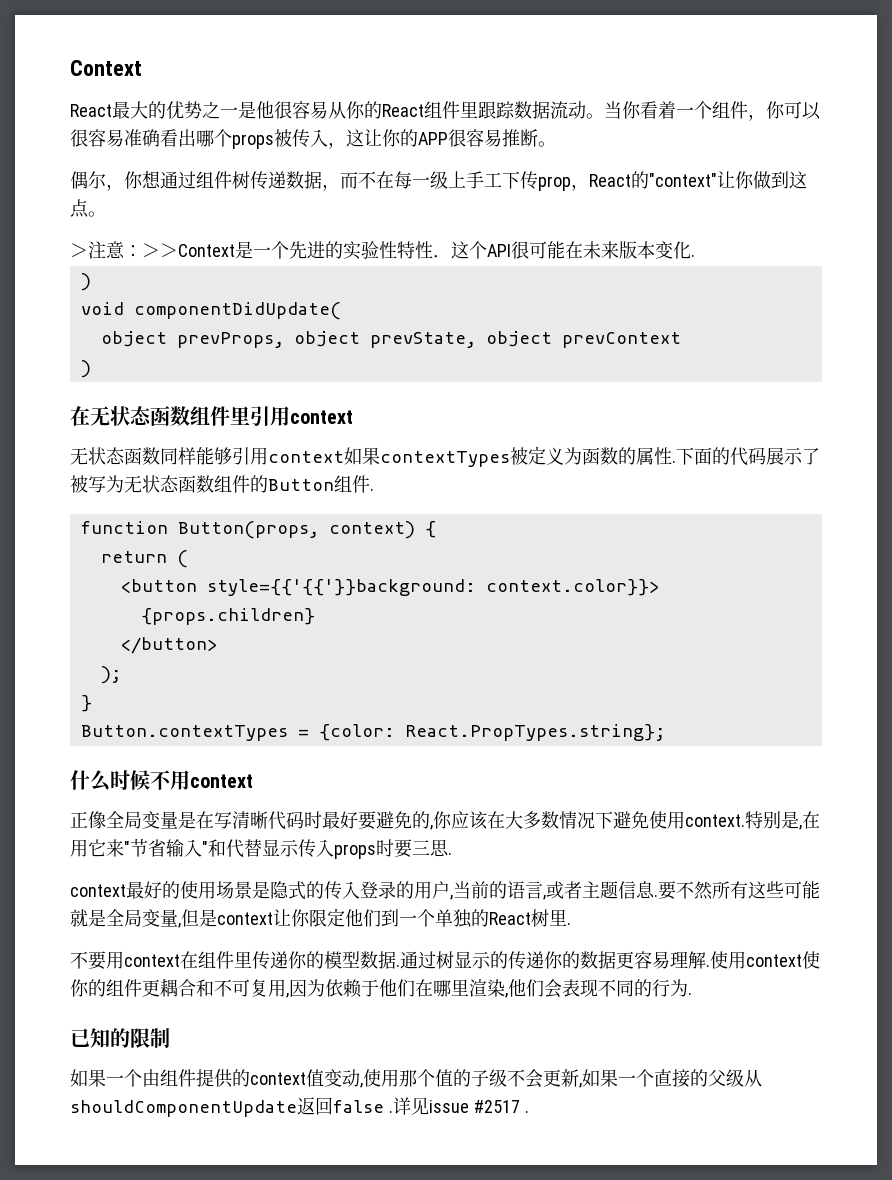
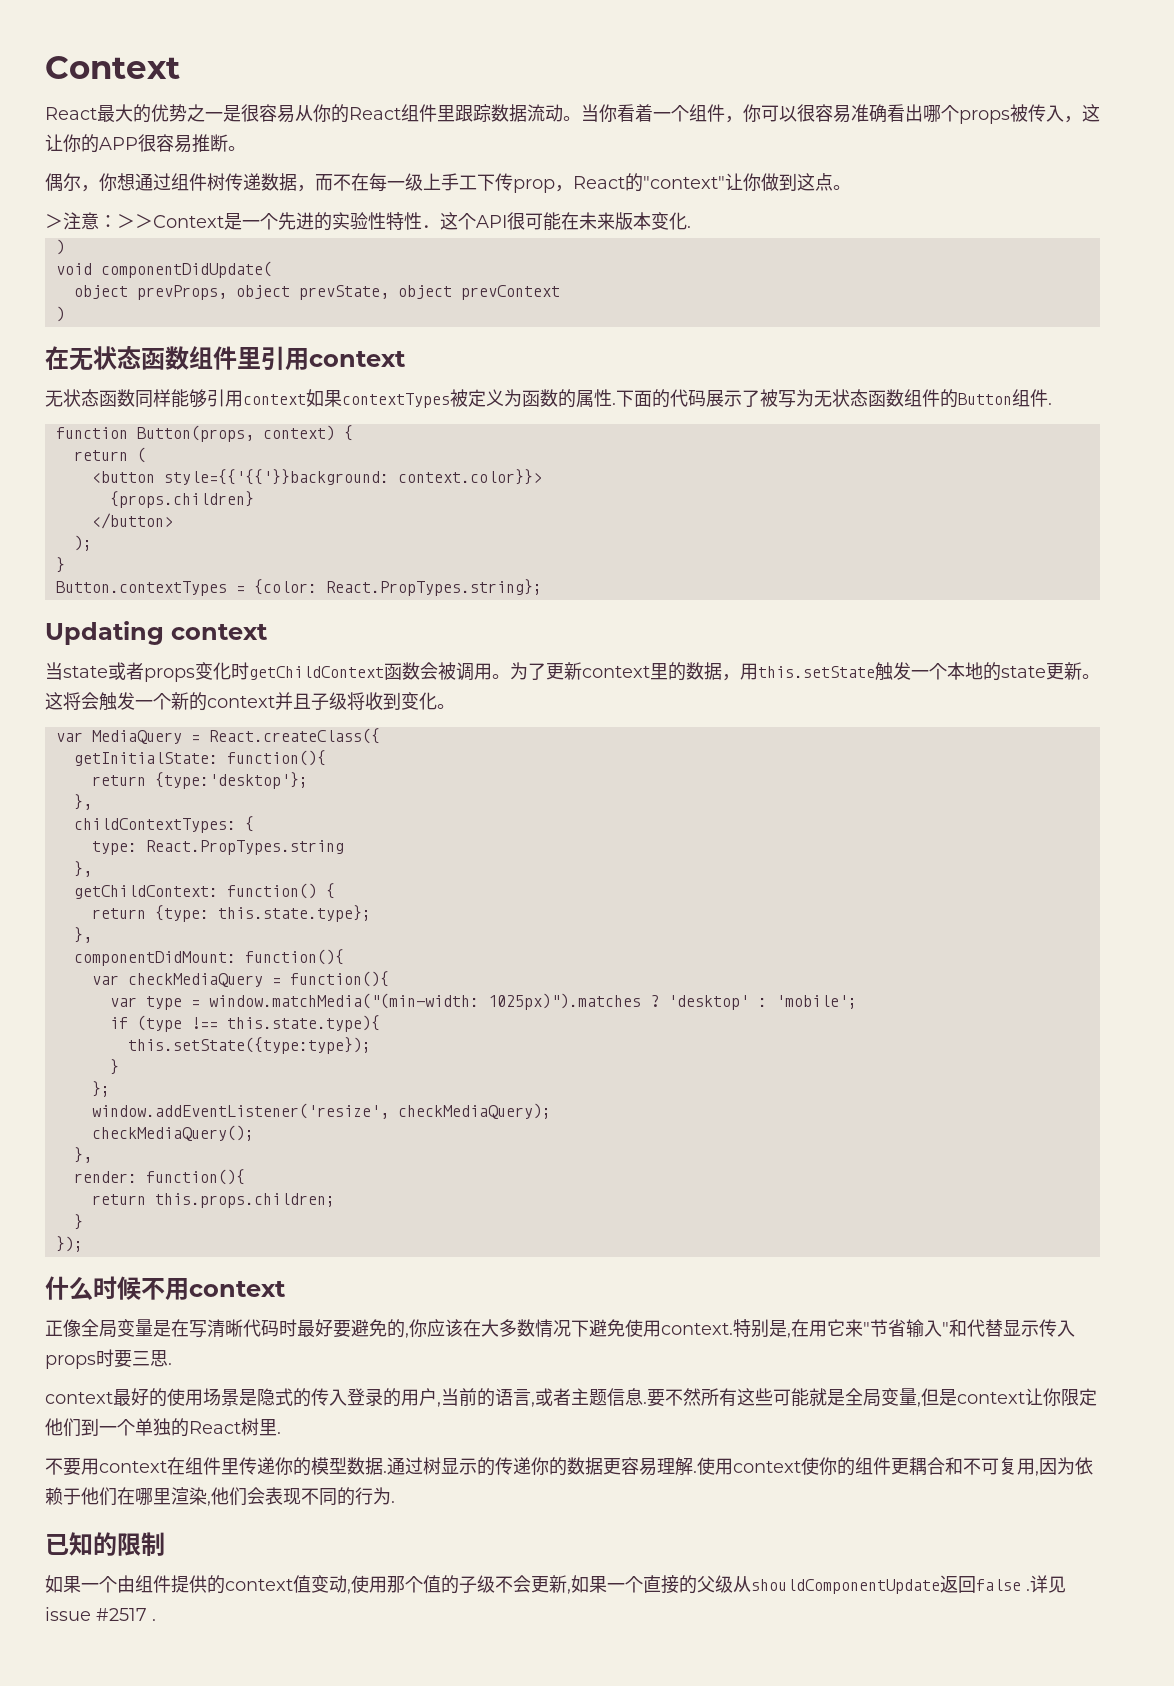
- React最大的优势之一是他很容易从你的React组件里跟踪数据流动。
+ React最大的优势之一是很容易从你的React组件里跟踪数据流动。
+ Updating context
+ 当state或者props变化时getChildContext函数会被调用。为了更新context里的数据，用this.setState触发一个本地的state更新。这将会触发一个新的context并且子级将收到变化。
+ var MediaQuery = React.createClass({
+ getInitialState: function(){
+ return {type:'desktop'};
+ },
+ childContextTypes: {
+ type: React.PropTypes.string
+ },
+ getChildContext: function() {
+ return {type: this.state.type};
+ },
+ componentDidMount: function(){
+ var checkMediaQuery = function(){
+ var type = window.matchMedia("(min-width: 1025px)").matches ? 'desktop' : 'mobile';
+ if (type !== this.state.type){
+ this.setState({type:type});
+ }
+ };
+ window.addEventListener('resize', checkMediaQuery);
+ checkMediaQuery();
+ },
+ render: function(){
+ return this.props.children;
+ }
+ });

